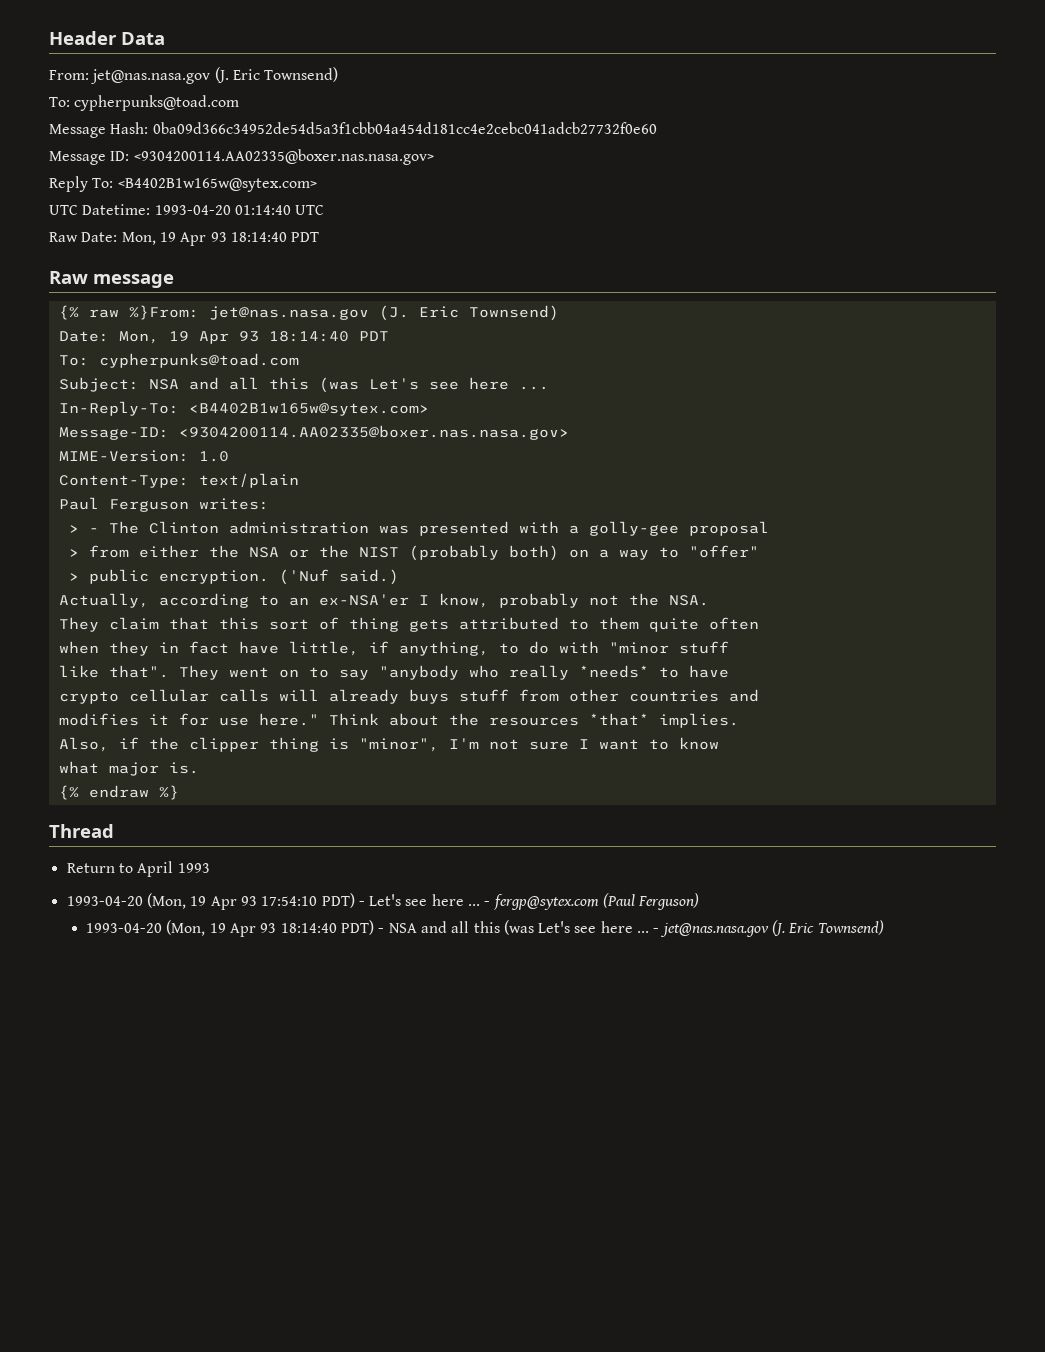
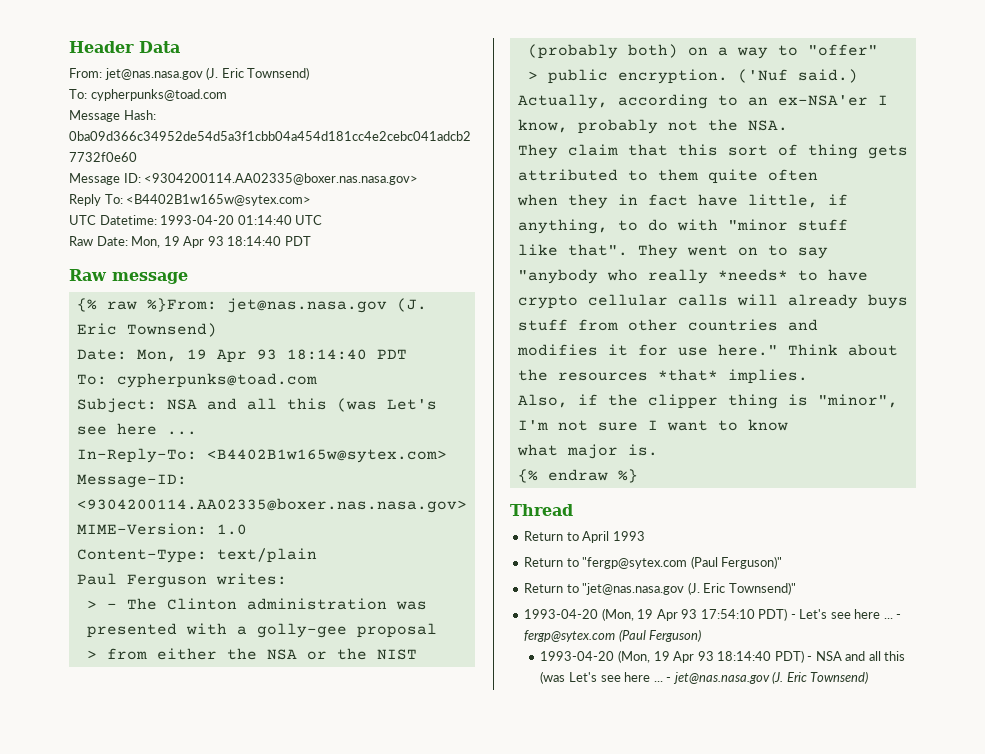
+ Return to "fergp@sytex.com (Paul Ferguson)"
+ Return to "jet@nas.nasa.gov (J. Eric Townsend)"

